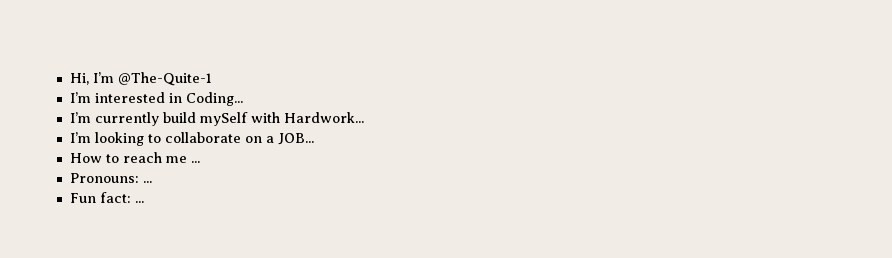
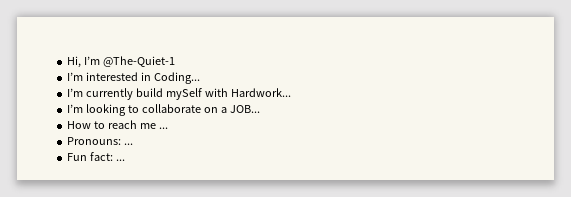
- Hi, I’m @The-Quite-1
+ Hi, I’m @The-Quiet-1

